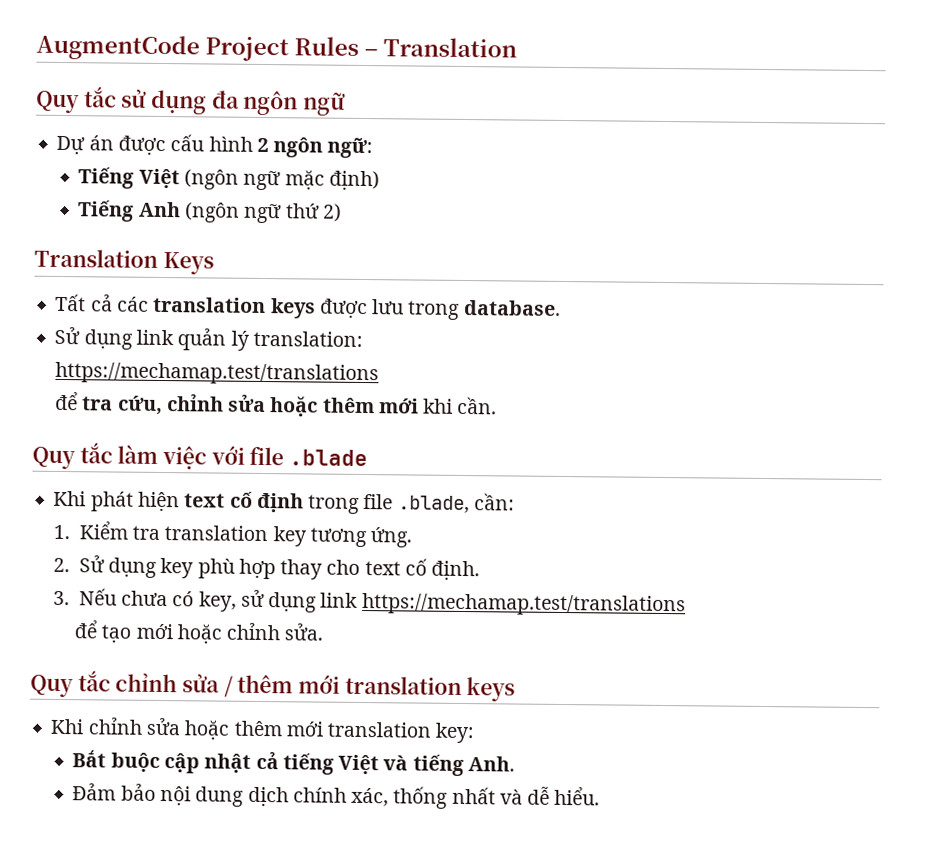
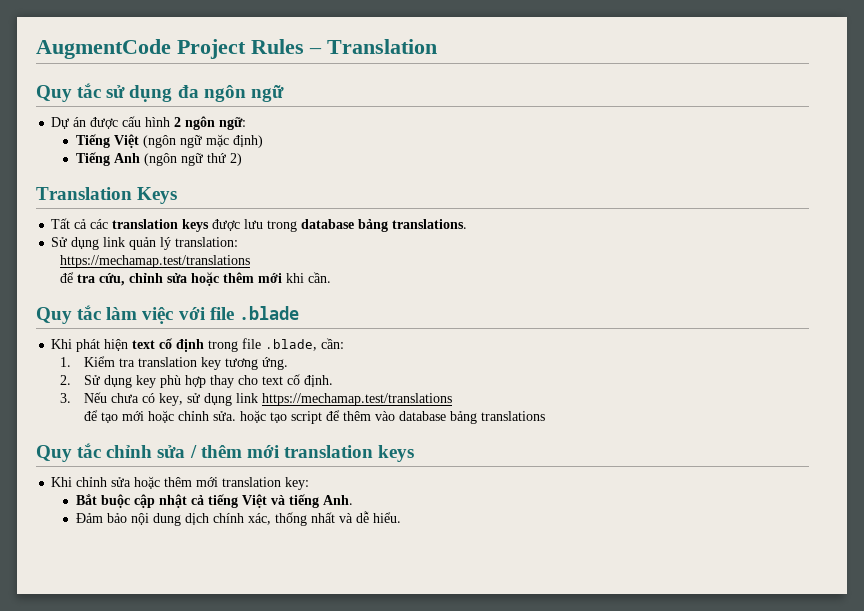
- Tất cả các translation keys được lưu trong database.
+ Tất cả các translation keys được lưu trong database bảng translations.
- để tạo mới hoặc chỉnh sửa.
+ để tạo mới hoặc chỉnh sửa. hoặc tạo script để thêm vào database bảng translations

